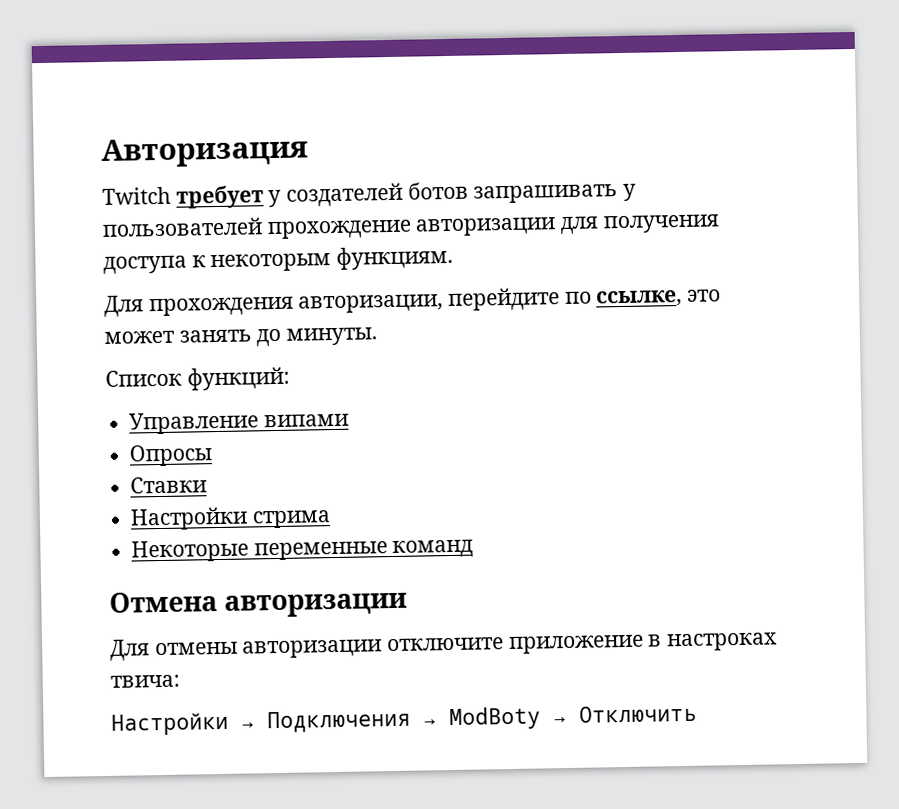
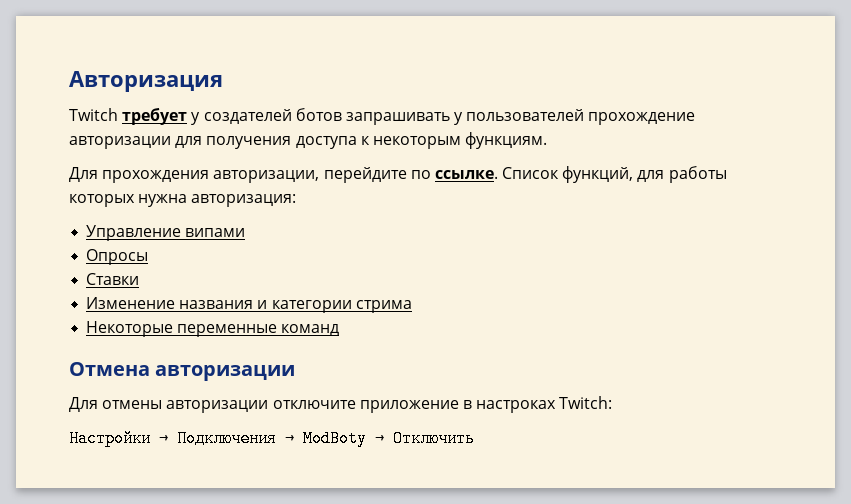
- Для прохождения авторизации, перейдите по ссылке, это может занять до минуты.
- Список функций:
+ Для прохождения авторизации, перейдите по ссылке. Список функций, для работы которых нужна авторизация:
- Настройки стрима
+ Изменение названия и категории стрима
- Для отмены авторизации отключите приложение в настроках твича:
+ Для отмены авторизации отключите приложение в настроках Twitch:

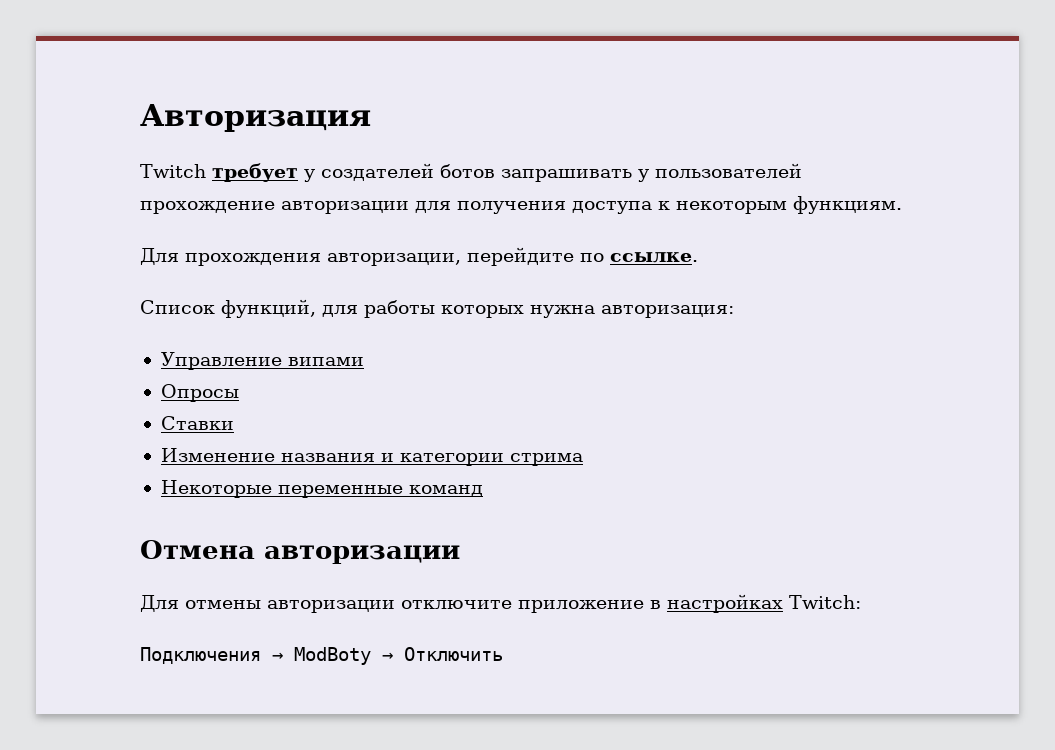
- Для прохождения авторизации, перейдите по ссылке. Список функций, для работы которых нужна авторизация:
+ Для прохождения авторизации, перейдите по ссылке.
+ Список функций, для работы которых нужна авторизация:
- Для отмены авторизации отключите приложение в настроках Twitch:
+ Для отмены авторизации отключите приложение в настройках Twitch:
- Настройки → Подключения → ModBoty → Отключить
+ Подключения → ModBoty → Отключить

